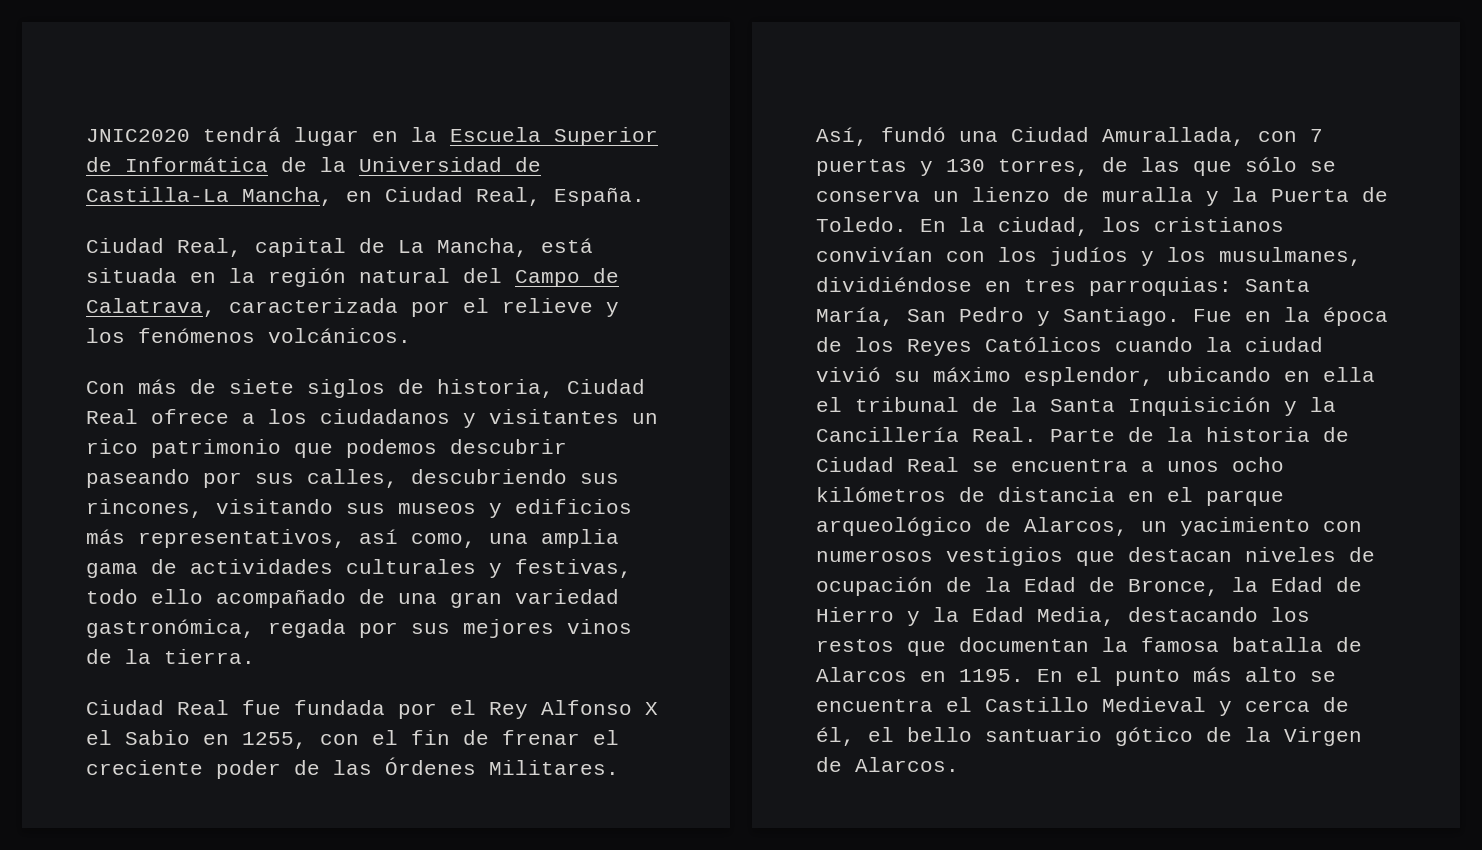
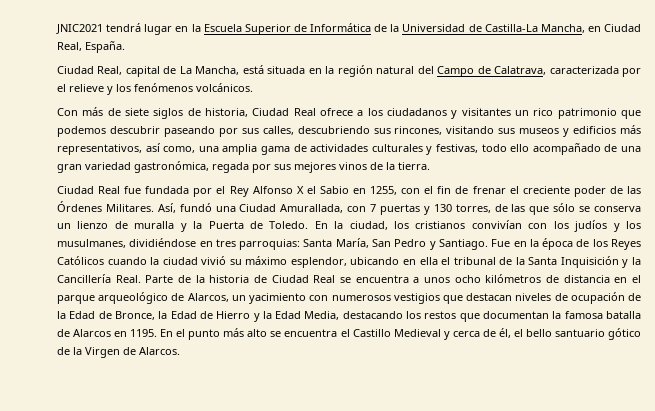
- JNIC2020 tendrá lugar en la Escuela Superior de Informática de la Universidad de Castilla-La Mancha, en Ciudad Real, España.
+ JNIC2021 tendrá lugar en la Escuela Superior de Informática de la Universidad de Castilla-La Mancha, en Ciudad Real, España.

